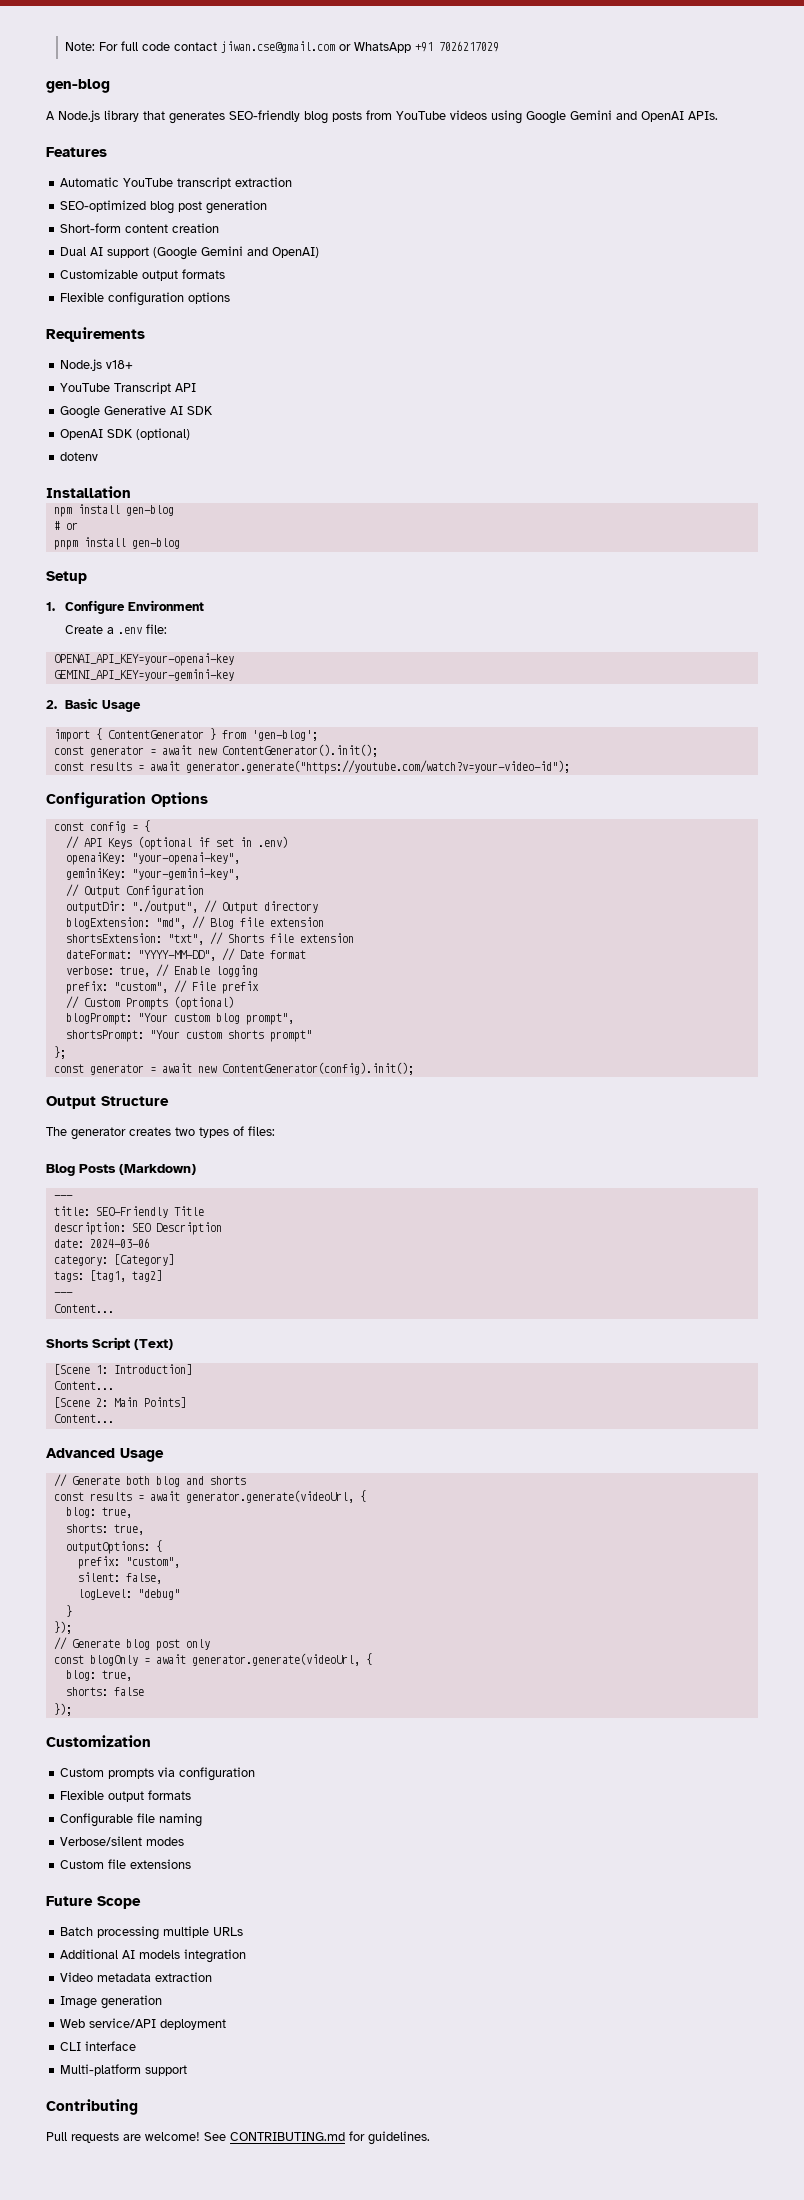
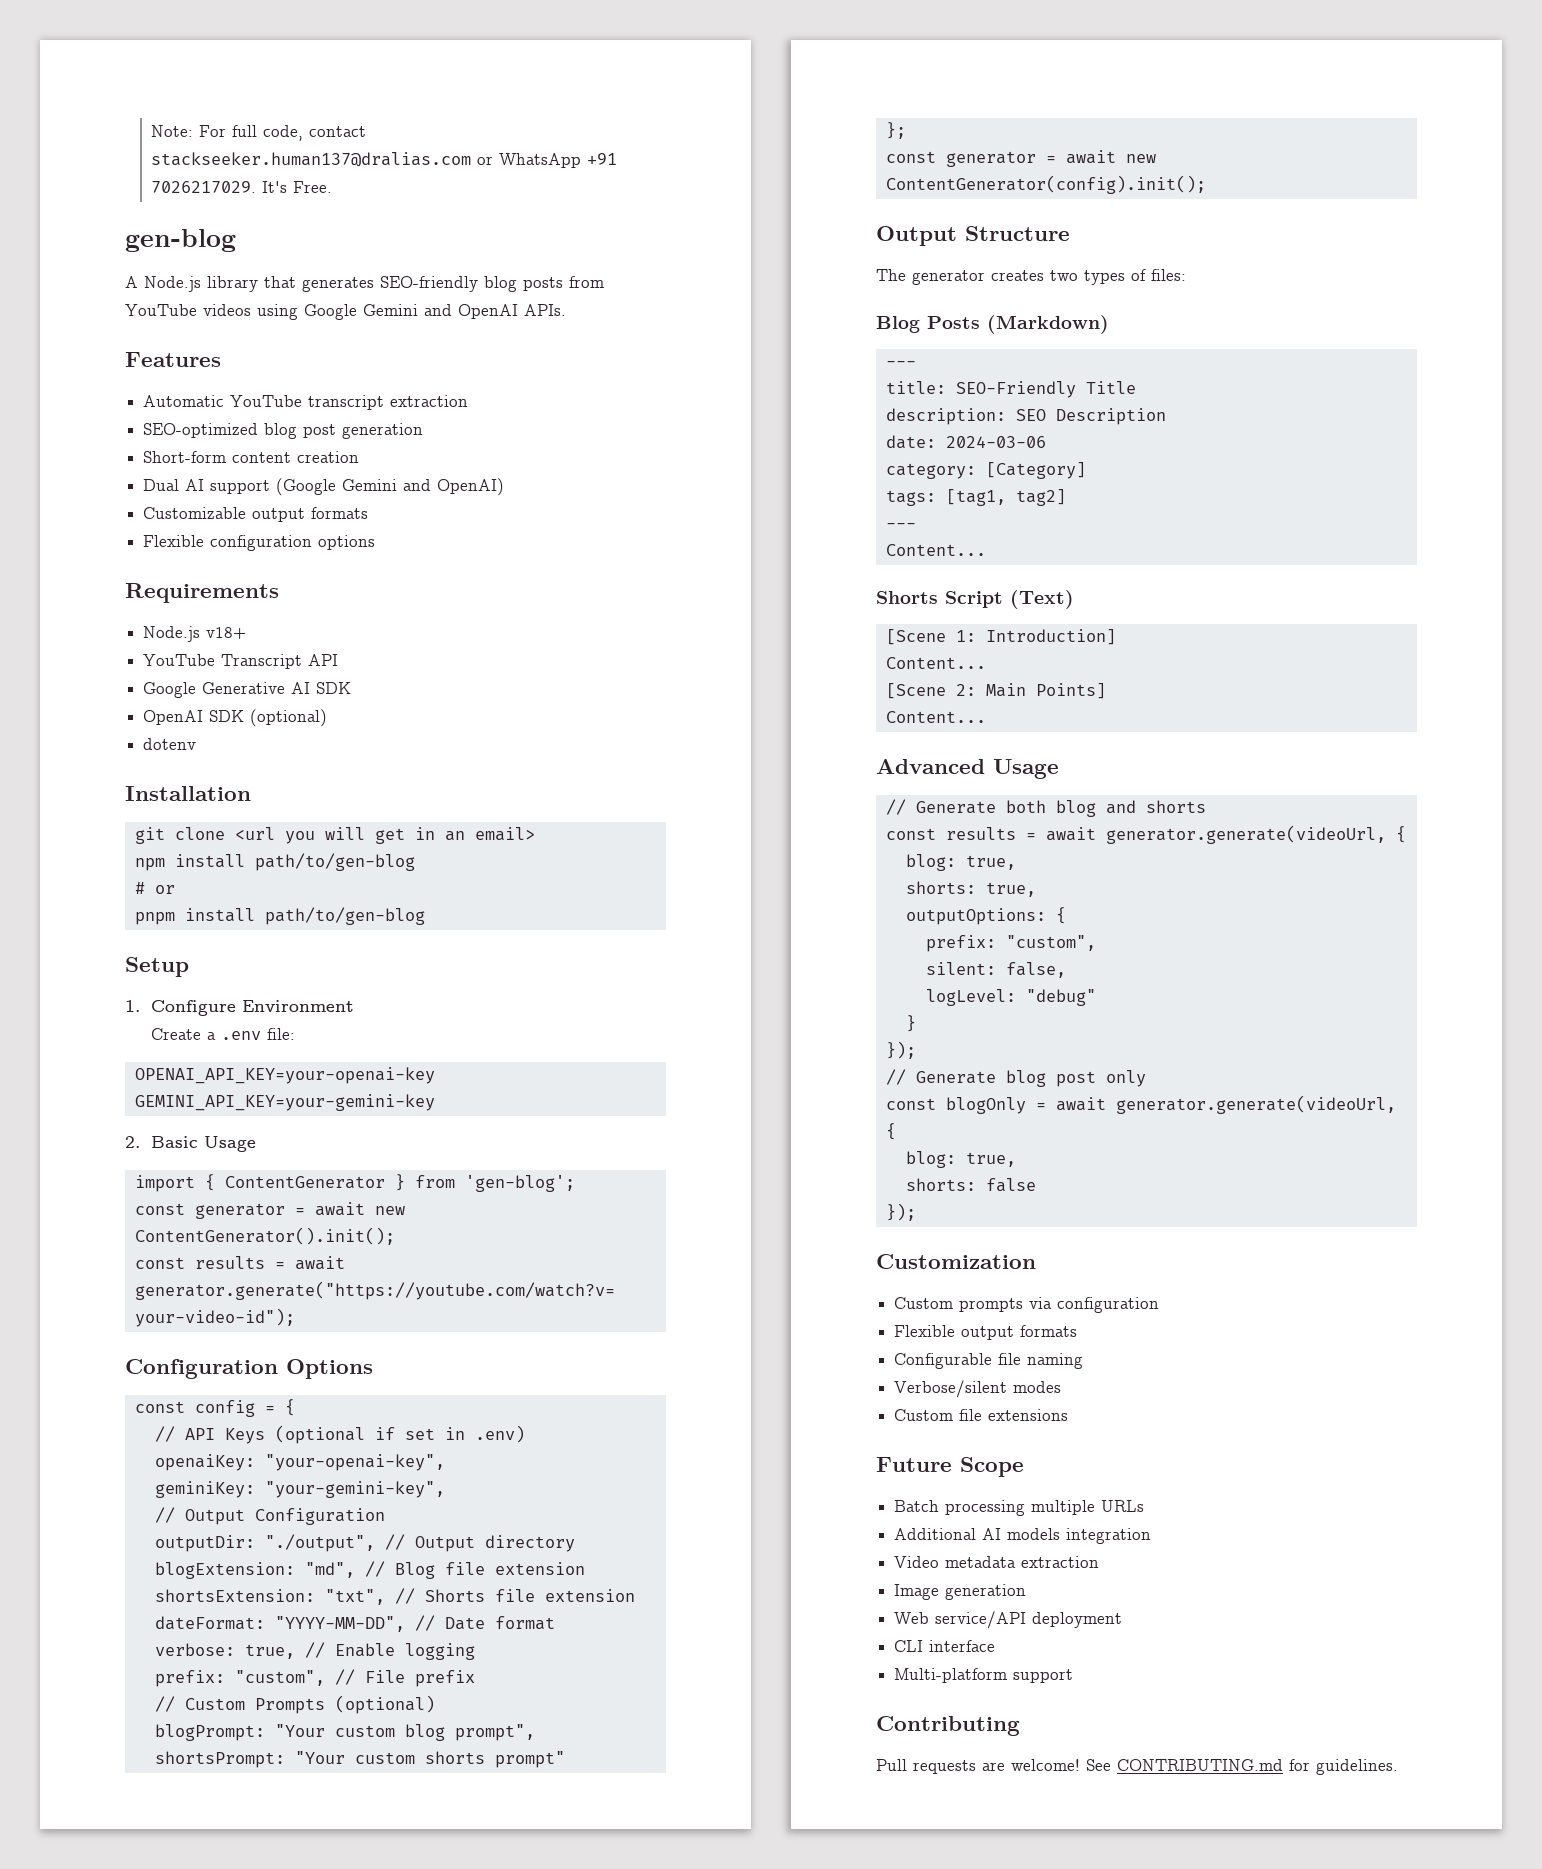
- Note: For full code contact jiwan.cse@gmail.com or WhatsApp +91 7026217029
+ Note: For full code, contact stackseeker.human137@dralias.com or WhatsApp +91 7026217029. It's Free.
+ git clone <url you will get in an email>
- npm install gen-blog
+ npm install path/to/gen-blog
- pnpm install gen-blog
+ pnpm install path/to/gen-blog

